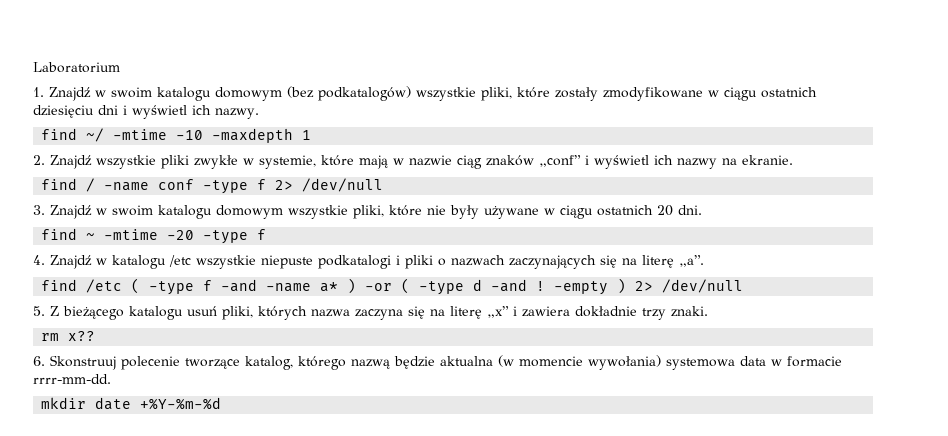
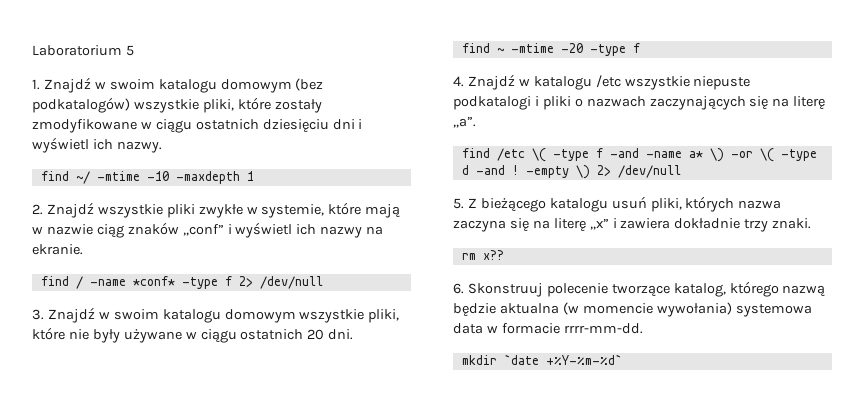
- Laboratorium
+ Laboratorium 5
- find / -name conf -type f 2> /dev/null
+ find / -name *conf* -type f 2> /dev/null
- find /etc ( -type f -and -name a* ) -or ( -type d -and !
+ find /etc \( -type f -and -name a* \) -or \( -type d -and !
- -empty ) 2> /dev/null
+ -empty \) 2> /dev/null
- mkdir date +%Y-%m-%d
+ mkdir `date +%Y-%m-%d`

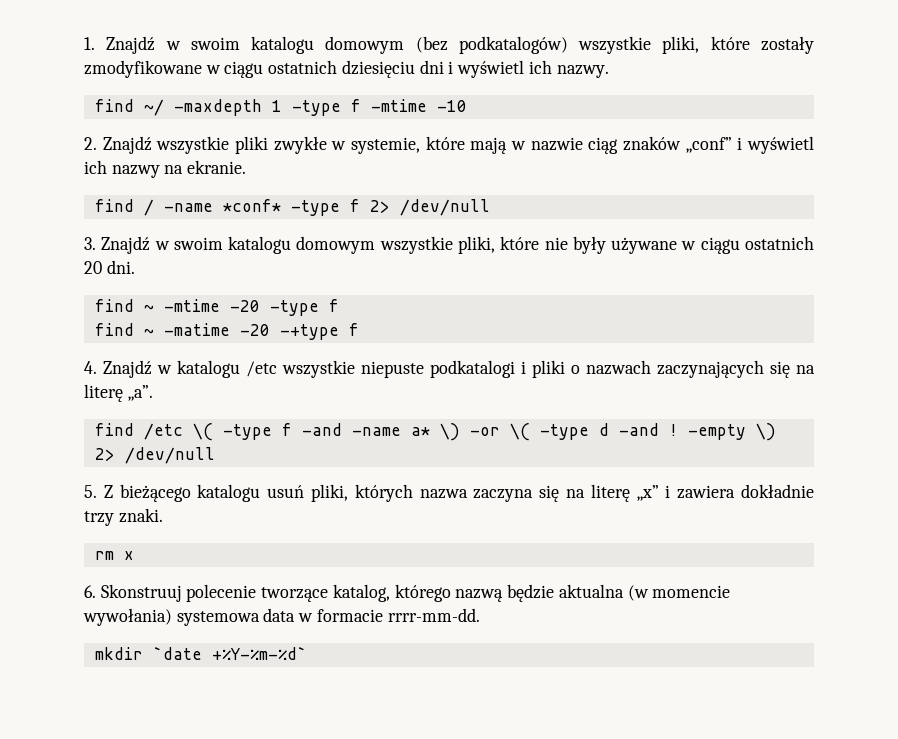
- Laboratorium 5
- find ~/ -mtime -10 -maxdepth 1
+ find ~/ -maxdepth 1 -type f -mtime -10
+ find ~ -matime -20 -+type f
- rm x??
+ rm x

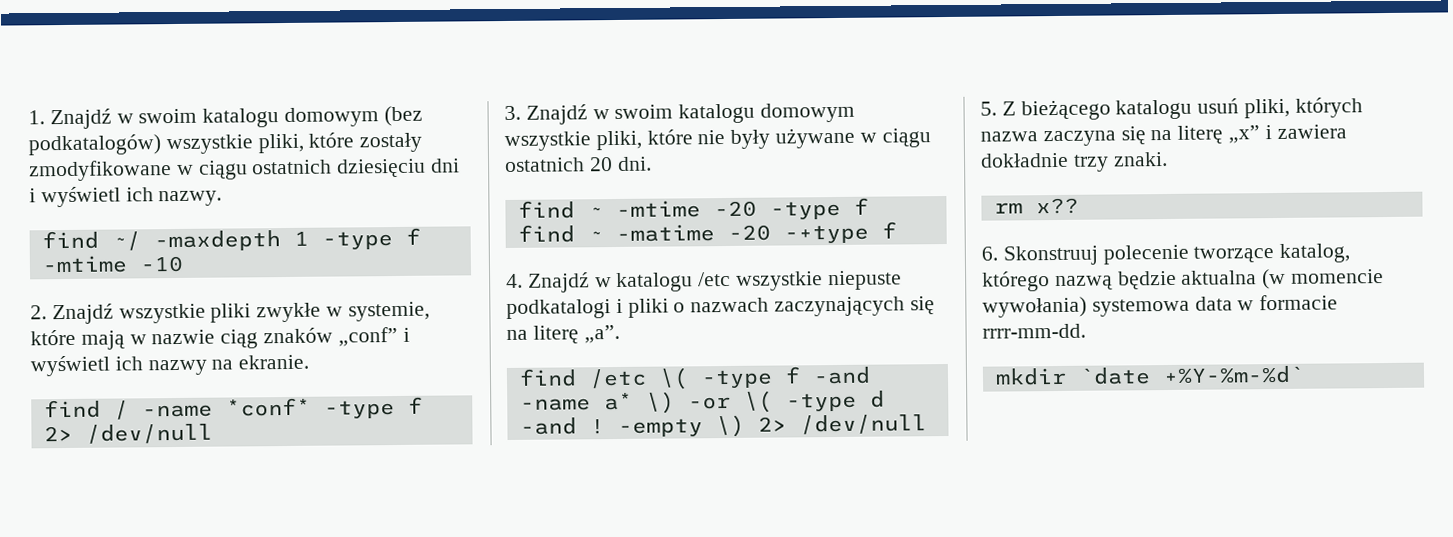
- rm x
+ rm x??

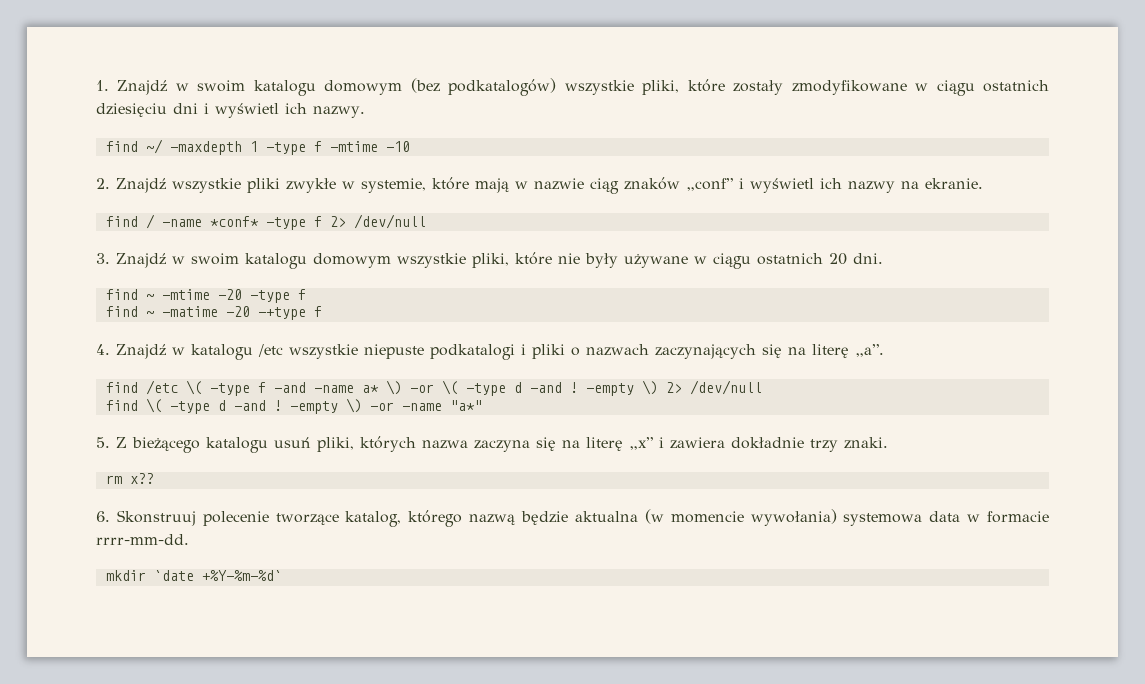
+ find \( -type d -and ! -empty \) -or -name "a*"

